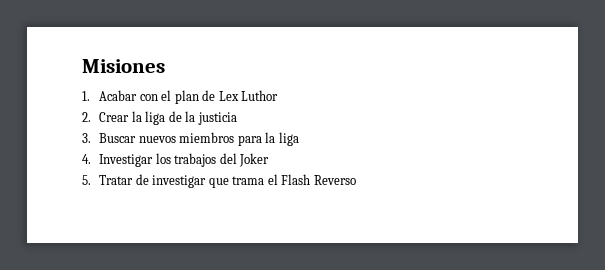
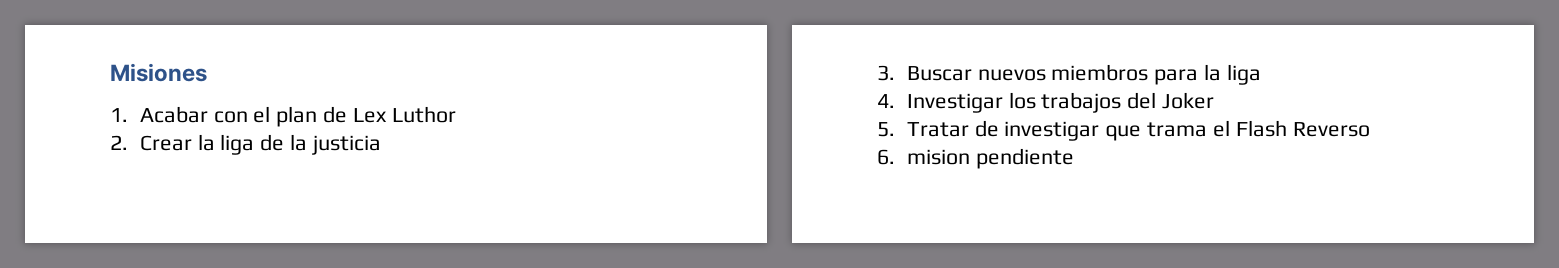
+ 6. mision pendiente

